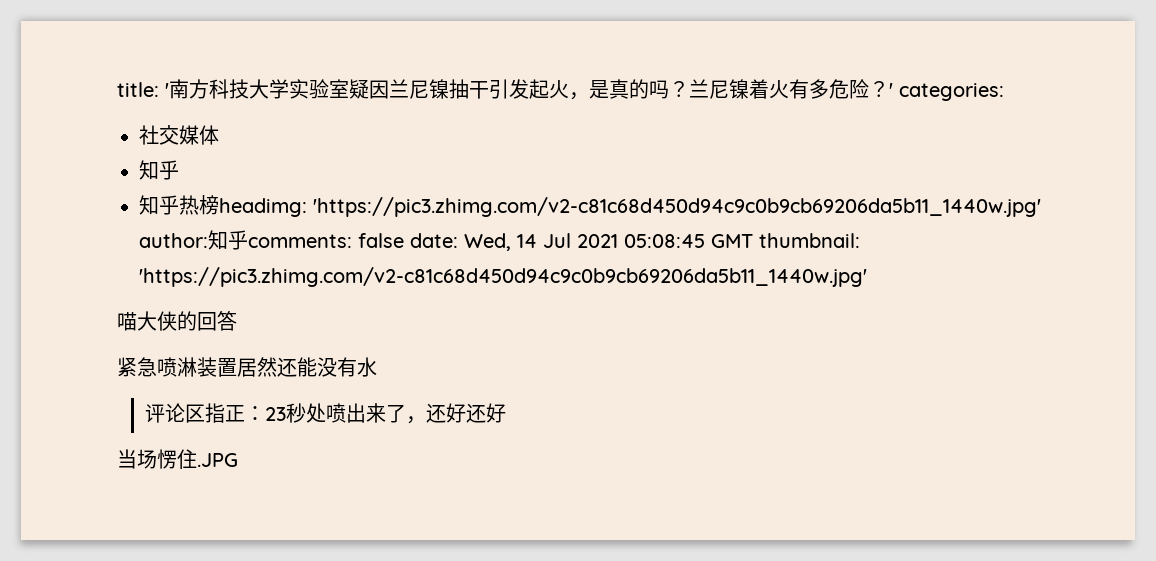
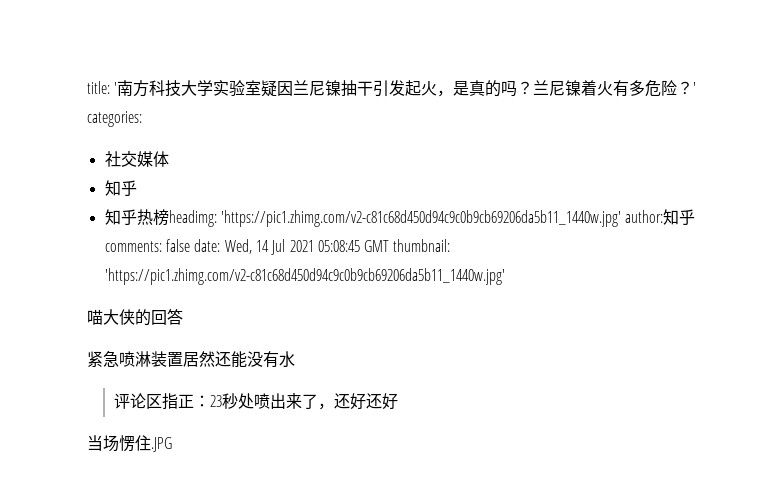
- 知乎热榜headimg: 'https://pic3.zhimg.com/v2-c81c68d450d94c9c0b9cb69206da5b11_1440w.jpg' author:知乎comments: false date: Wed, 14 Jul 2021 05:08:45 GMT thumbnail: 'https://pic3.zhimg.com/v2-c81c68d450d94c9c0b9cb69206da5b11_1440w.jpg'
+ 知乎热榜headimg: 'https://pic1.zhimg.com/v2-c81c68d450d94c9c0b9cb69206da5b11_1440w.jpg' author:知乎comments: false date: Wed, 14 Jul 2021 05:08:45 GMT thumbnail: 'https://pic1.zhimg.com/v2-c81c68d450d94c9c0b9cb69206da5b11_1440w.jpg'

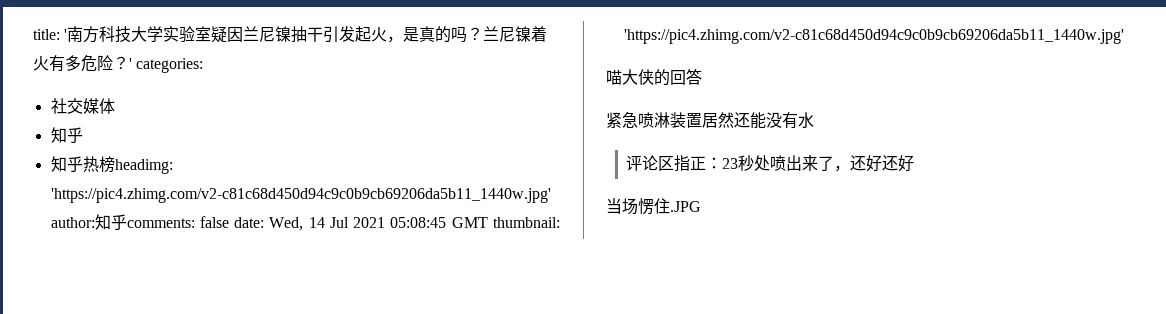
- 知乎热榜headimg: 'https://pic1.zhimg.com/v2-c81c68d450d94c9c0b9cb69206da5b11_1440w.jpg' author:知乎comments: false date: Wed, 14 Jul 2021 05:08:45 GMT thumbnail: 'https://pic1.zhimg.com/v2-c81c68d450d94c9c0b9cb69206da5b11_1440w.jpg'
+ 知乎热榜headimg: 'https://pic4.zhimg.com/v2-c81c68d450d94c9c0b9cb69206da5b11_1440w.jpg' author:知乎comments: false date: Wed, 14 Jul 2021 05:08:45 GMT thumbnail: 'https://pic4.zhimg.com/v2-c81c68d450d94c9c0b9cb69206da5b11_1440w.jpg'

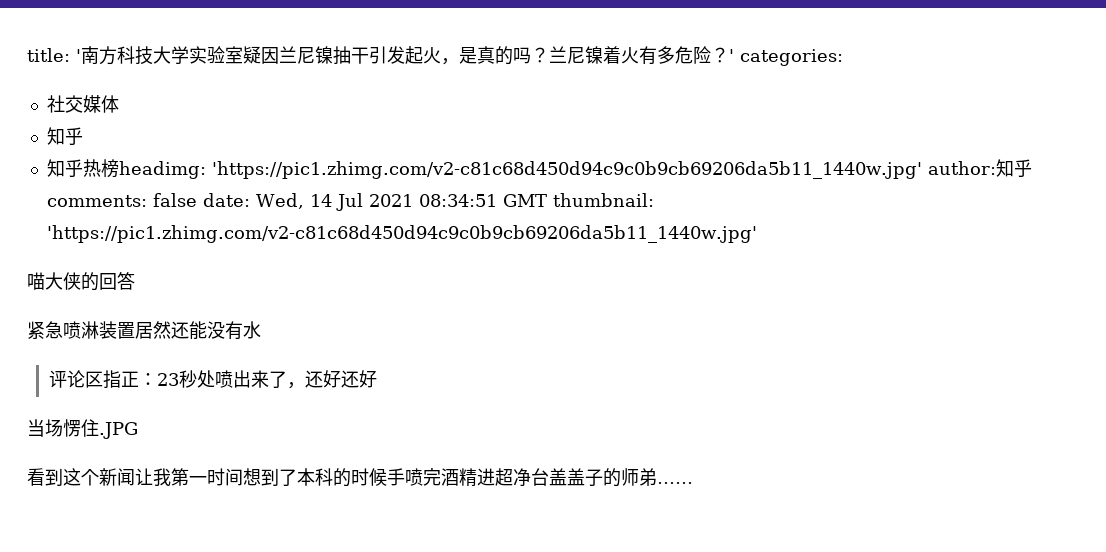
- 知乎热榜headimg: 'https://pic4.zhimg.com/v2-c81c68d450d94c9c0b9cb69206da5b11_1440w.jpg' author:知乎comments: false date: Wed, 14 Jul 2021 05:08:45 GMT thumbnail: 'https://pic4.zhimg.com/v2-c81c68d450d94c9c0b9cb69206da5b11_1440w.jpg'
+ 知乎热榜headimg: 'https://pic1.zhimg.com/v2-c81c68d450d94c9c0b9cb69206da5b11_1440w.jpg' author:知乎comments: false date: Wed, 14 Jul 2021 08:34:51 GMT thumbnail: 'https://pic1.zhimg.com/v2-c81c68d450d94c9c0b9cb69206da5b11_1440w.jpg'
+ 看到这个新闻让我第一时间想到了本科的时候手喷完酒精进超净台盖盖子的师弟……

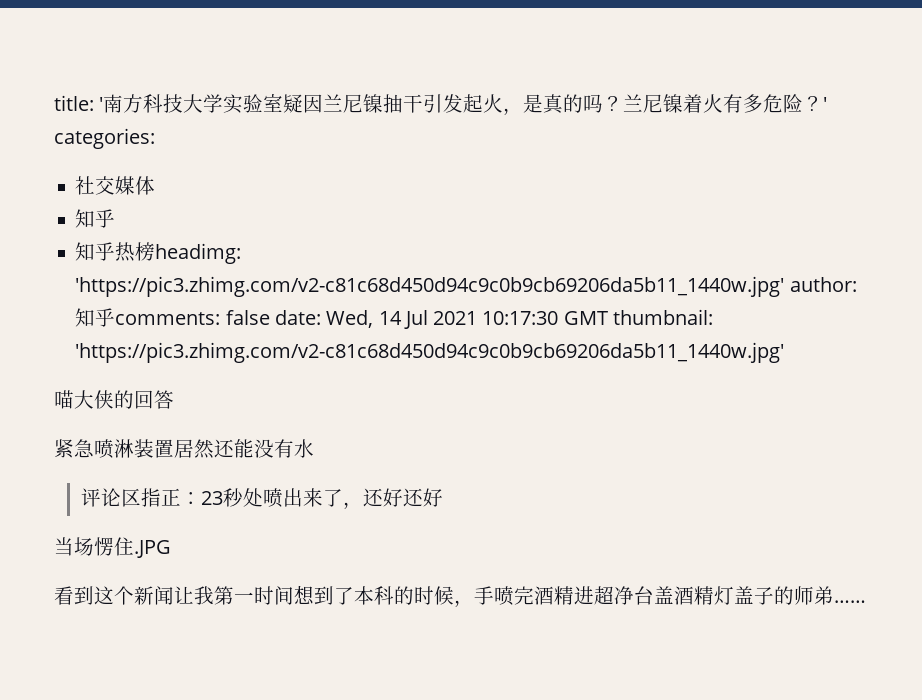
- 知乎热榜headimg: 'https://pic1.zhimg.com/v2-c81c68d450d94c9c0b9cb69206da5b11_1440w.jpg' author:知乎comments: false date: Wed, 14 Jul 2021 08:34:51 GMT thumbnail: 'https://pic1.zhimg.com/v2-c81c68d450d94c9c0b9cb69206da5b11_1440w.jpg'
+ 知乎热榜headimg: 'https://pic3.zhimg.com/v2-c81c68d450d94c9c0b9cb69206da5b11_1440w.jpg' author:知乎comments: false date: Wed, 14 Jul 2021 10:17:30 GMT thumbnail: 'https://pic3.zhimg.com/v2-c81c68d450d94c9c0b9cb69206da5b11_1440w.jpg'
- 看到这个新闻让我第一时间想到了本科的时候手喷完酒精进超净台盖盖子的师弟……
+ 看到这个新闻让我第一时间想到了本科的时候，手喷完酒精进超净台盖酒精灯盖子的师弟……

